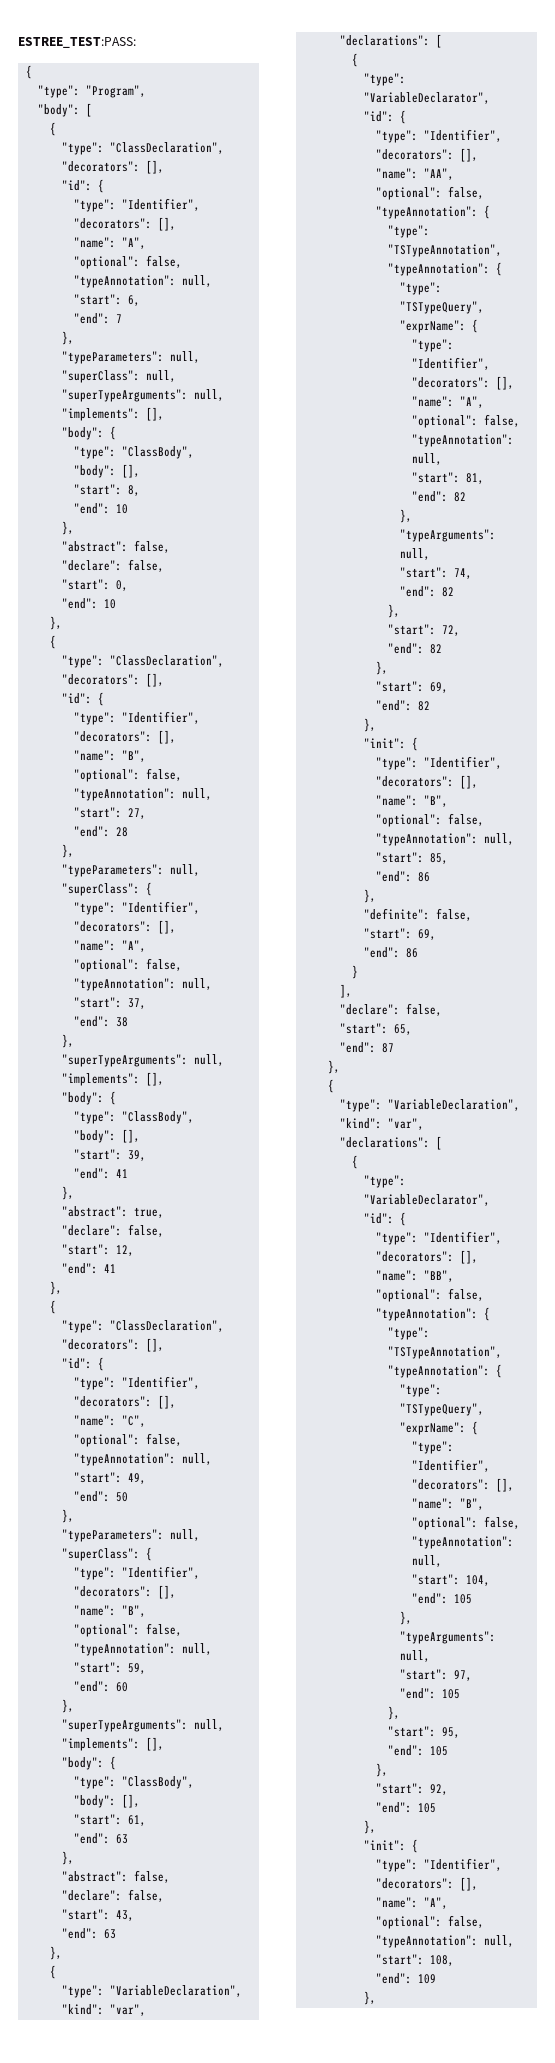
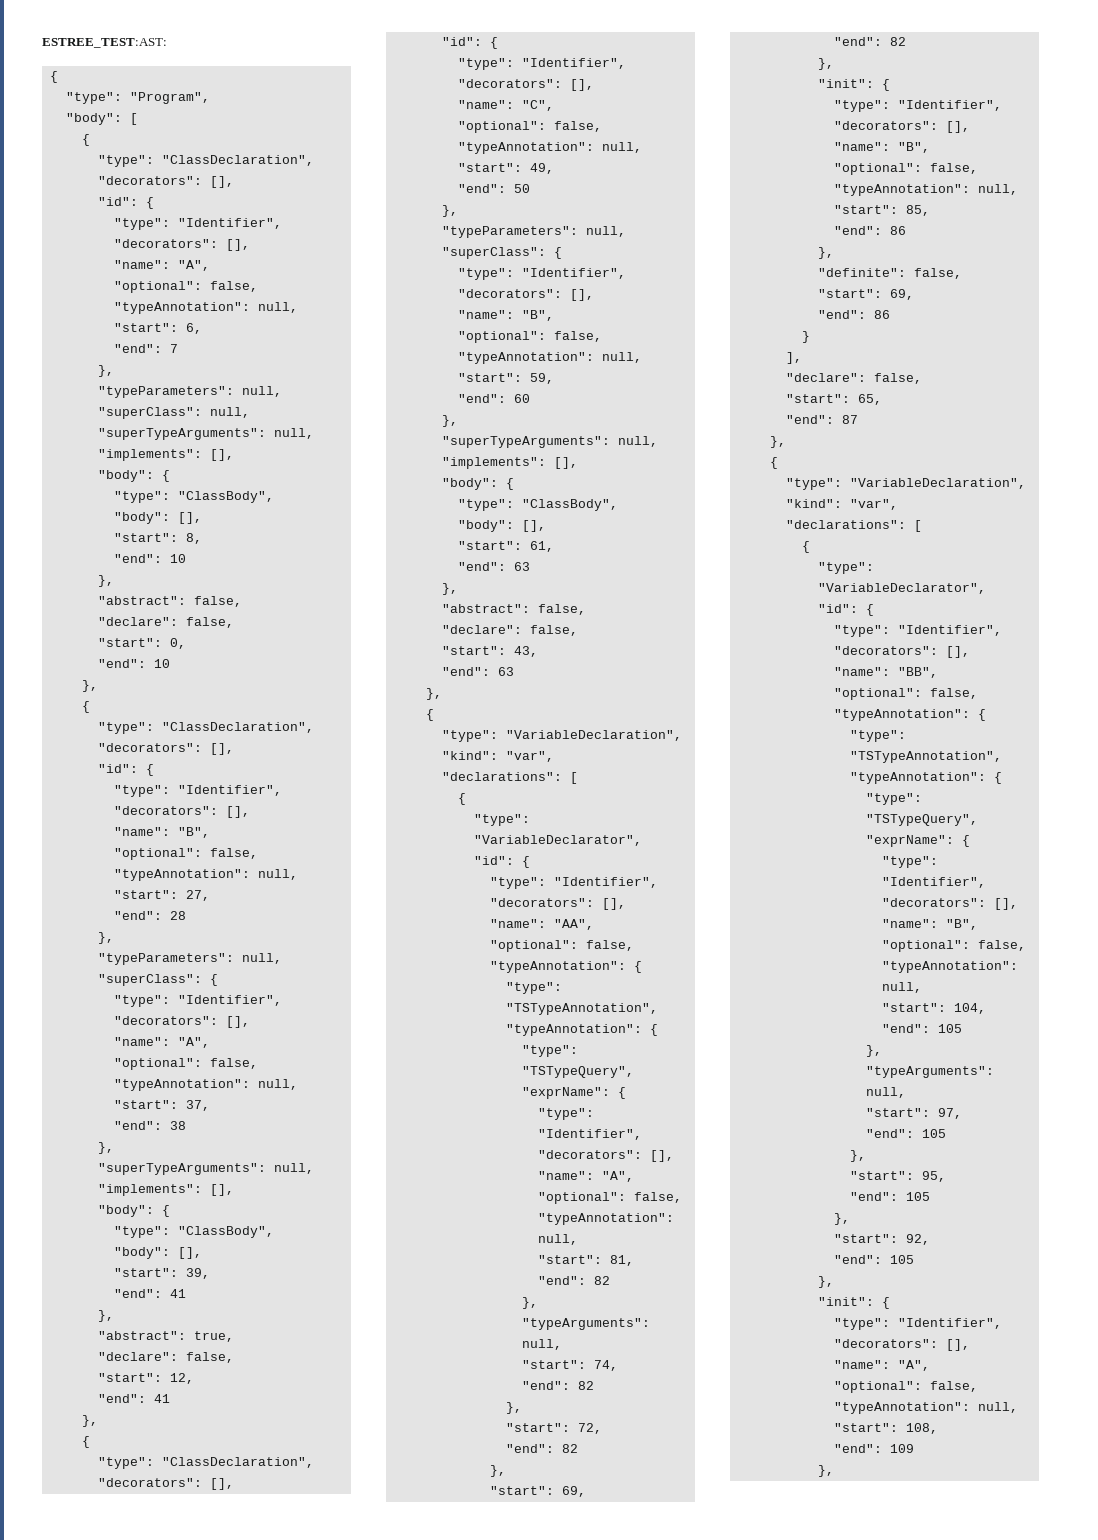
- ESTREE_TEST:PASS:
+ ESTREE_TEST:AST:

